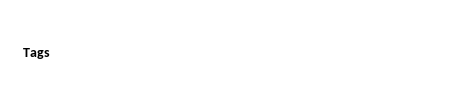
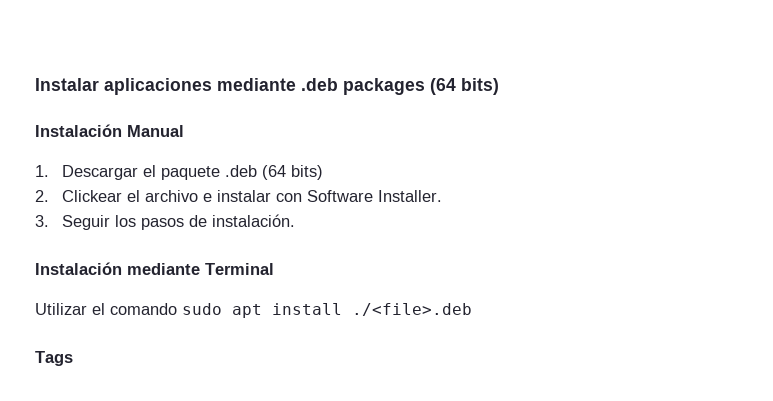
+ Instalar aplicaciones mediante .deb packages (64 bits)
+ Instalación Manual
+ 1. Descargar el paquete .deb (64 bits)
+ 2. Clickear el archivo e instalar con Software Installer.
+ 3. Seguir los pasos de instalación.
+ Instalación mediante Terminal
+ Utilizar el comando sudo apt install ./<file>.deb

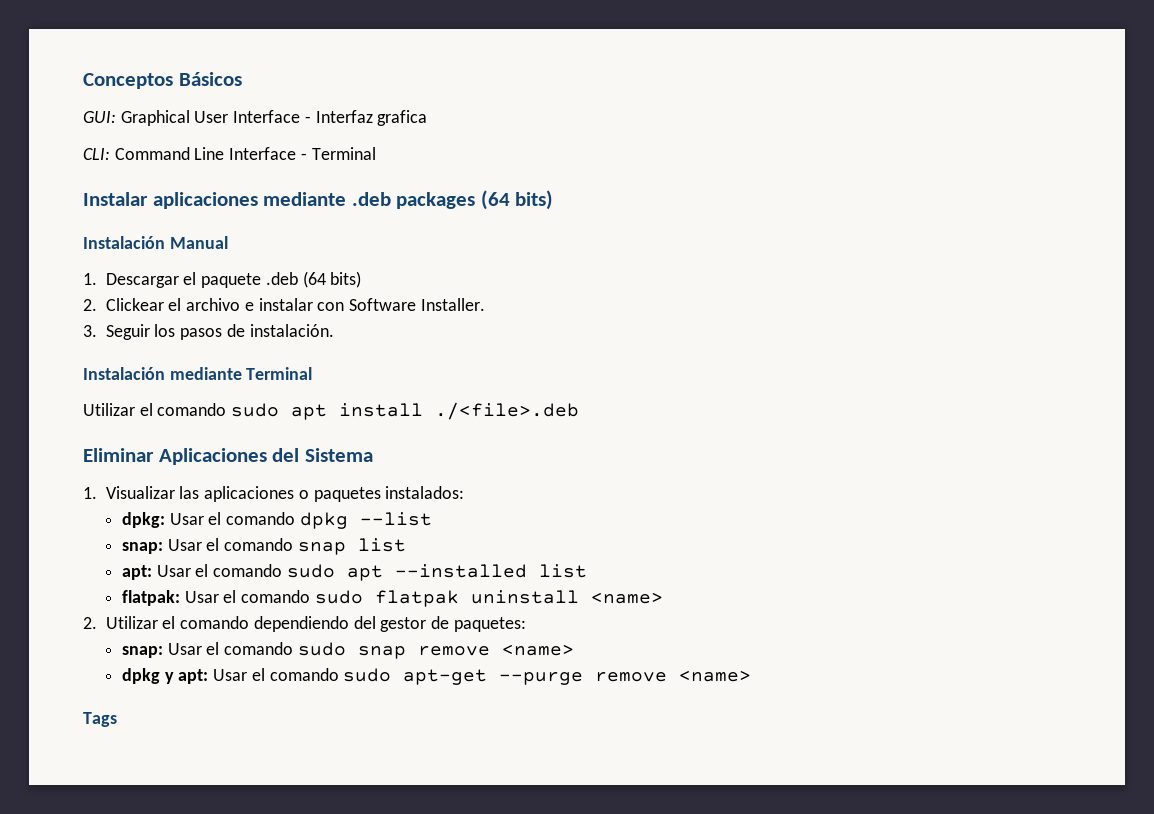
+ Conceptos Básicos
+ GUI: Graphical User Interface - Interfaz grafica
+ CLI: Command Line Interface - Terminal
+ Eliminar Aplicaciones del Sistema
+ 1. Visualizar las aplicaciones o paquetes instalados:
+ dpkg: Usar el comando dpkg --list
+ snap: Usar el comando snap list
+ apt: Usar el comando sudo apt --installed list
+ flatpak: Usar el comando sudo flatpak uninstall <name>
+ 2. Utilizar el comando dependiendo del gestor de paquetes:
+ snap: Usar el comando sudo snap remove <name>
+ dpkg y apt: Usar el comando sudo apt-get --purge remove <name>

